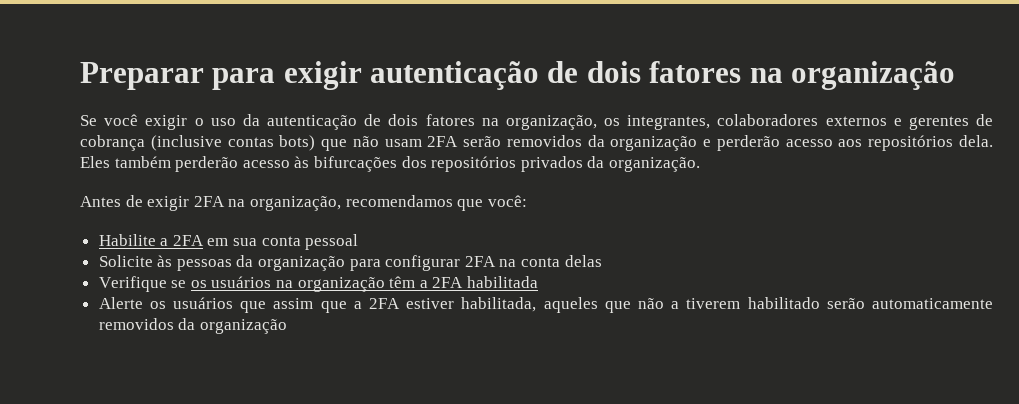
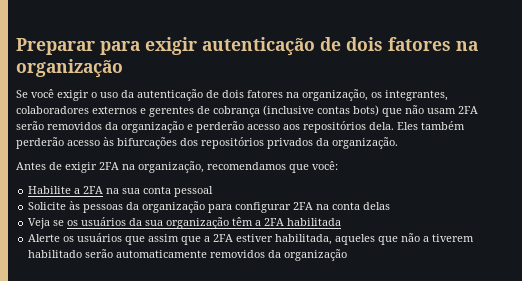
- Habilite a 2FA em sua conta pessoal
+ Habilite a 2FA na sua conta pessoal
- Verifique se os usuários na organização têm a 2FA habilitada
+ Veja se os usuários da sua organização têm a 2FA habilitada

